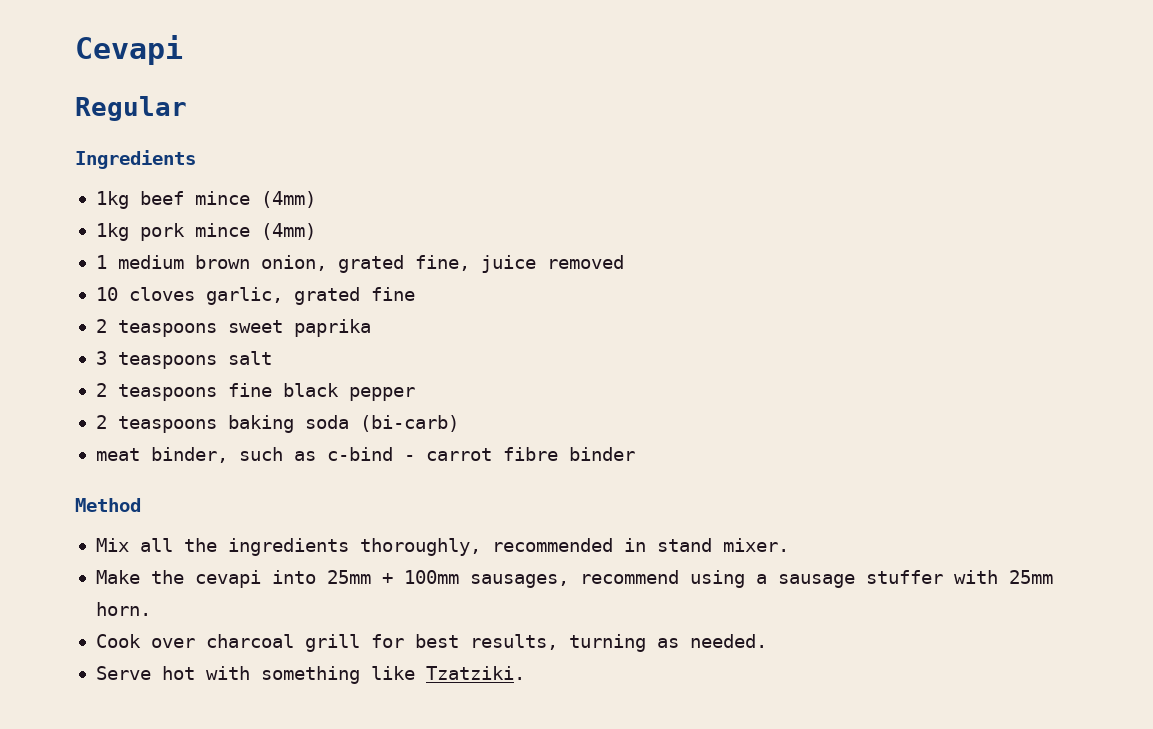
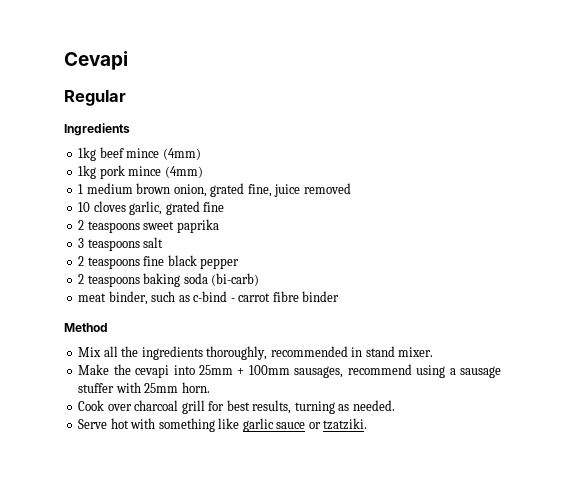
- Serve hot with something like Tzatziki.
+ Serve hot with something like garlic sauce or tzatziki.

